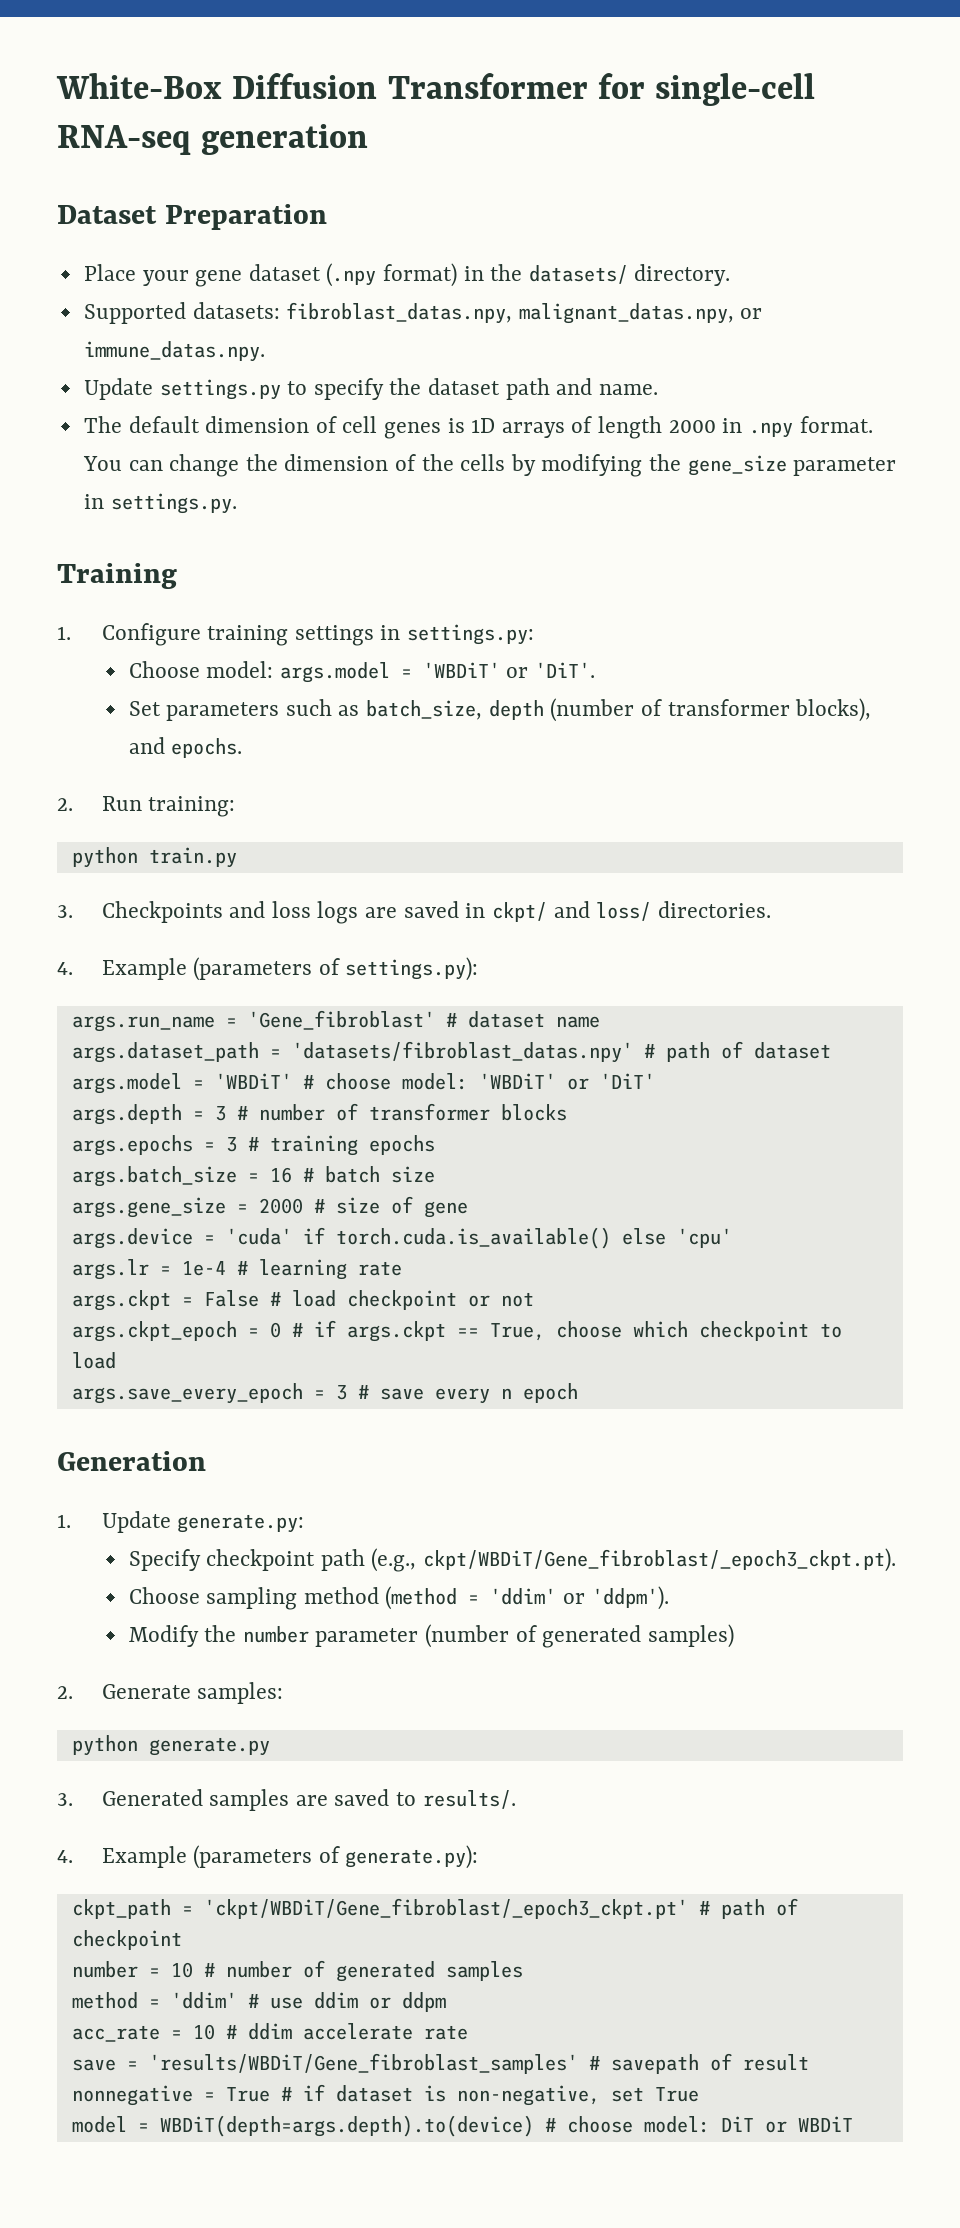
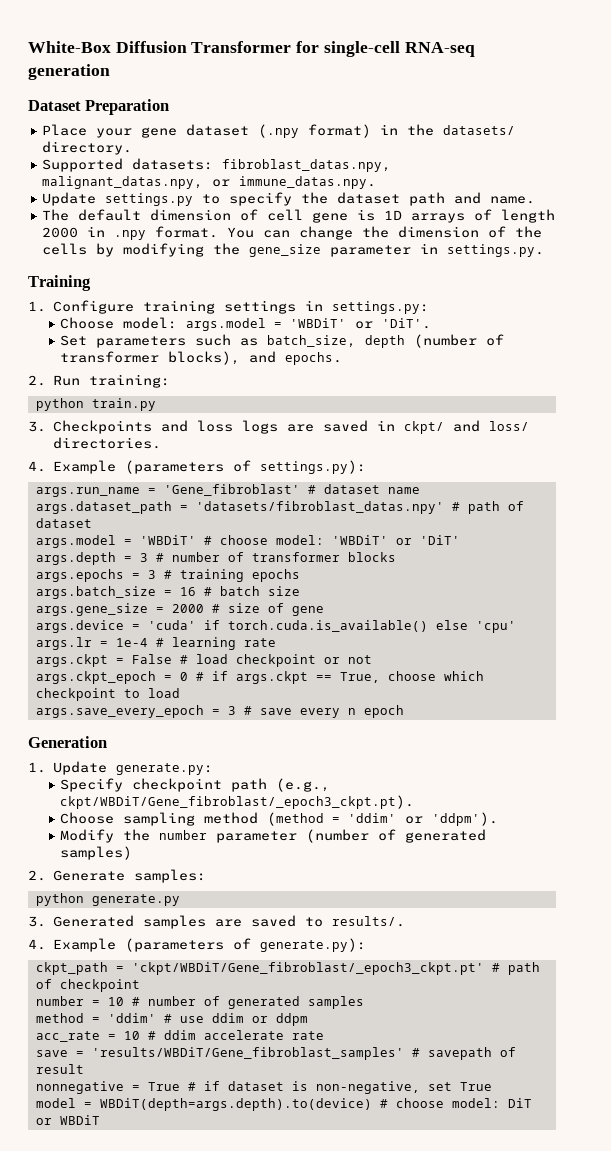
- The default dimension of cell genes is 1D arrays of length 2000 in .npy format.
+ The default dimension of cell gene is 1D arrays of length 2000 in .npy format.

